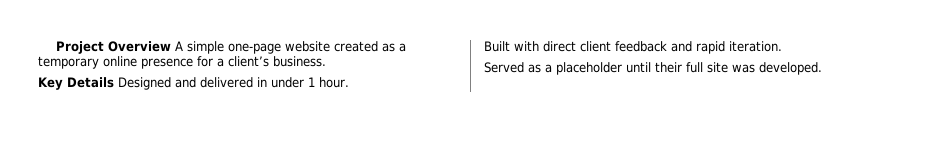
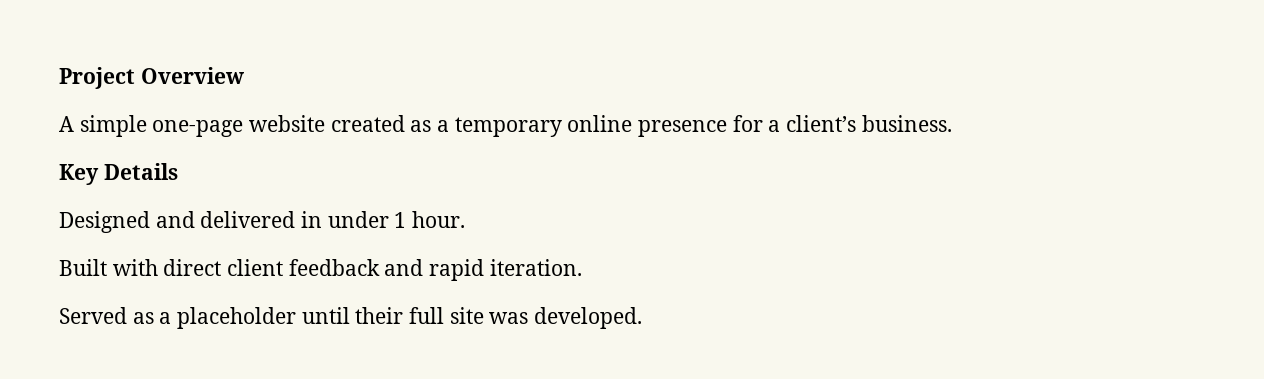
- Project Overview A simple one-page website created as a temporary online presence for a client’s business.
+ Project Overview
+ A simple one-page website created as a temporary online presence for a client’s business.
- Key Details Designed and delivered in under 1 hour.
+ Key Details
+ Designed and delivered in under 1 hour.

